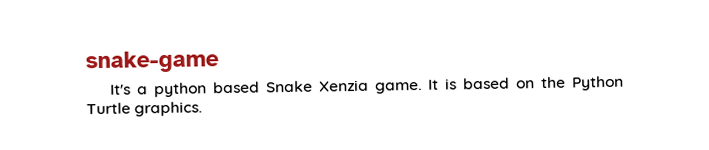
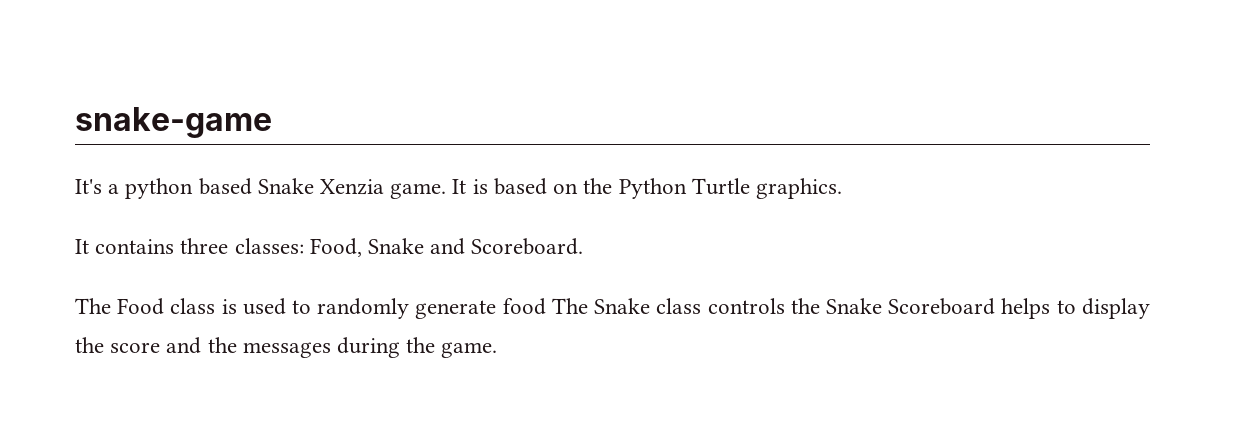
+ It contains three classes: Food, Snake and Scoreboard.
+ The Food class is used to randomly generate food The Snake class controls the Snake Scoreboard helps to display the score and the messages during the game.

